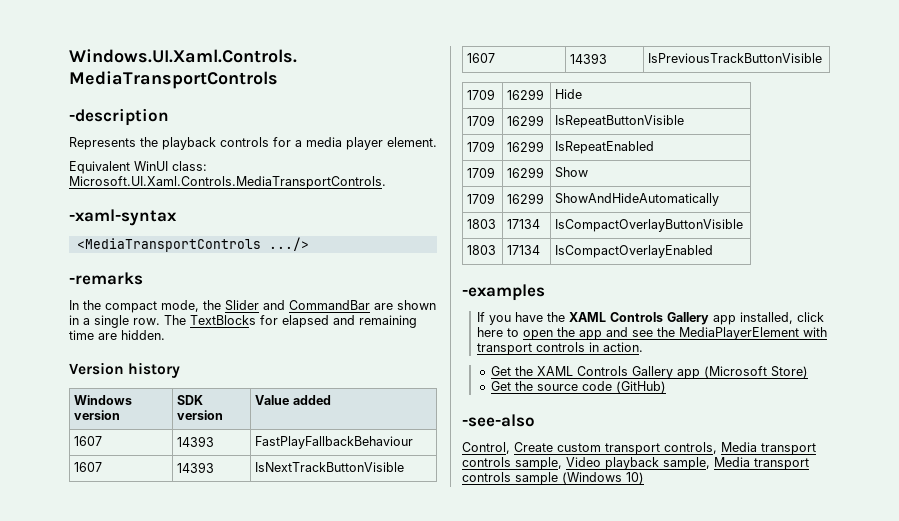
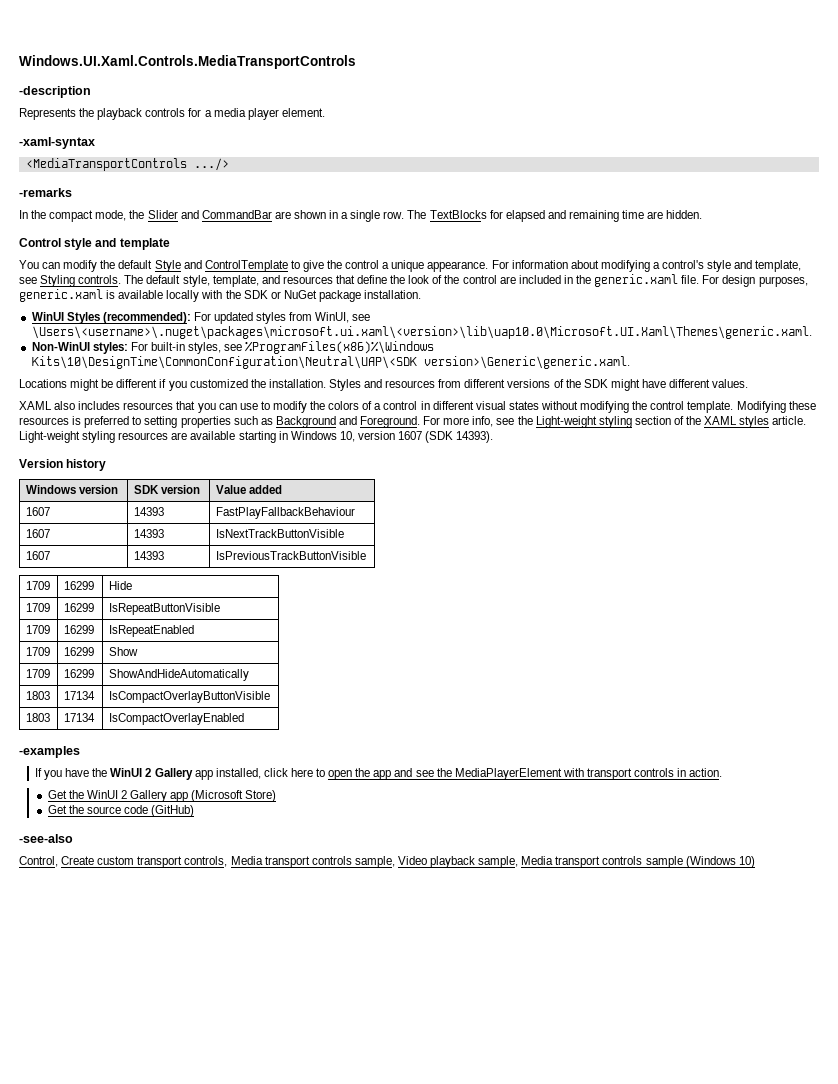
- Equivalent WinUI class: Microsoft.UI.Xaml.Controls.MediaTransportControls.
+ Control style and template
+ You can modify the default Style and ControlTemplate to give the control a unique appearance. For information about modifying a control's style and template, see Styling controls. The default style, template, and resources that define the look of the control are included in the generic.xaml file. For design purposes, generic.xaml is available locally with the SDK or NuGet package installation.
+ WinUI Styles (recommended): For updated styles from WinUI, see \Users\<username>\.nuget\packages\microsoft.ui.xaml\<version>\lib\uap10.0\Microsoft.UI.Xaml\Themes\generic.xaml.
+ Non-WinUI styles: For built-in styles, see %ProgramFiles(x86)%\Windows Kits\10\DesignTime\CommonConfiguration\Neutral\UAP\<SDK version>\Generic\generic.xaml.
+ Locations might be different if you customized the installation. Styles and resources from different versions of the SDK might have different values.
+ XAML also includes resources that you can use to modify the colors of a control in different visual states without modifying the control template. Modifying these resources is preferred to setting properties such as Background and Foreground. For more info, see the Light-weight styling section of the XAML styles article. Light-weight styling resources are available starting in Windows 10, version 1607 (SDK 14393).
- If you have the XAML Controls Gallery app installed, click here to open the app and see the MediaPlayerElement with transport controls in action.
+ If you have the WinUI 2 Gallery app installed, click here to open the app and see the MediaPlayerElement with transport controls in action.
- Get the XAML Controls Gallery app (Microsoft Store)
+ Get the WinUI 2 Gallery app (Microsoft Store)

